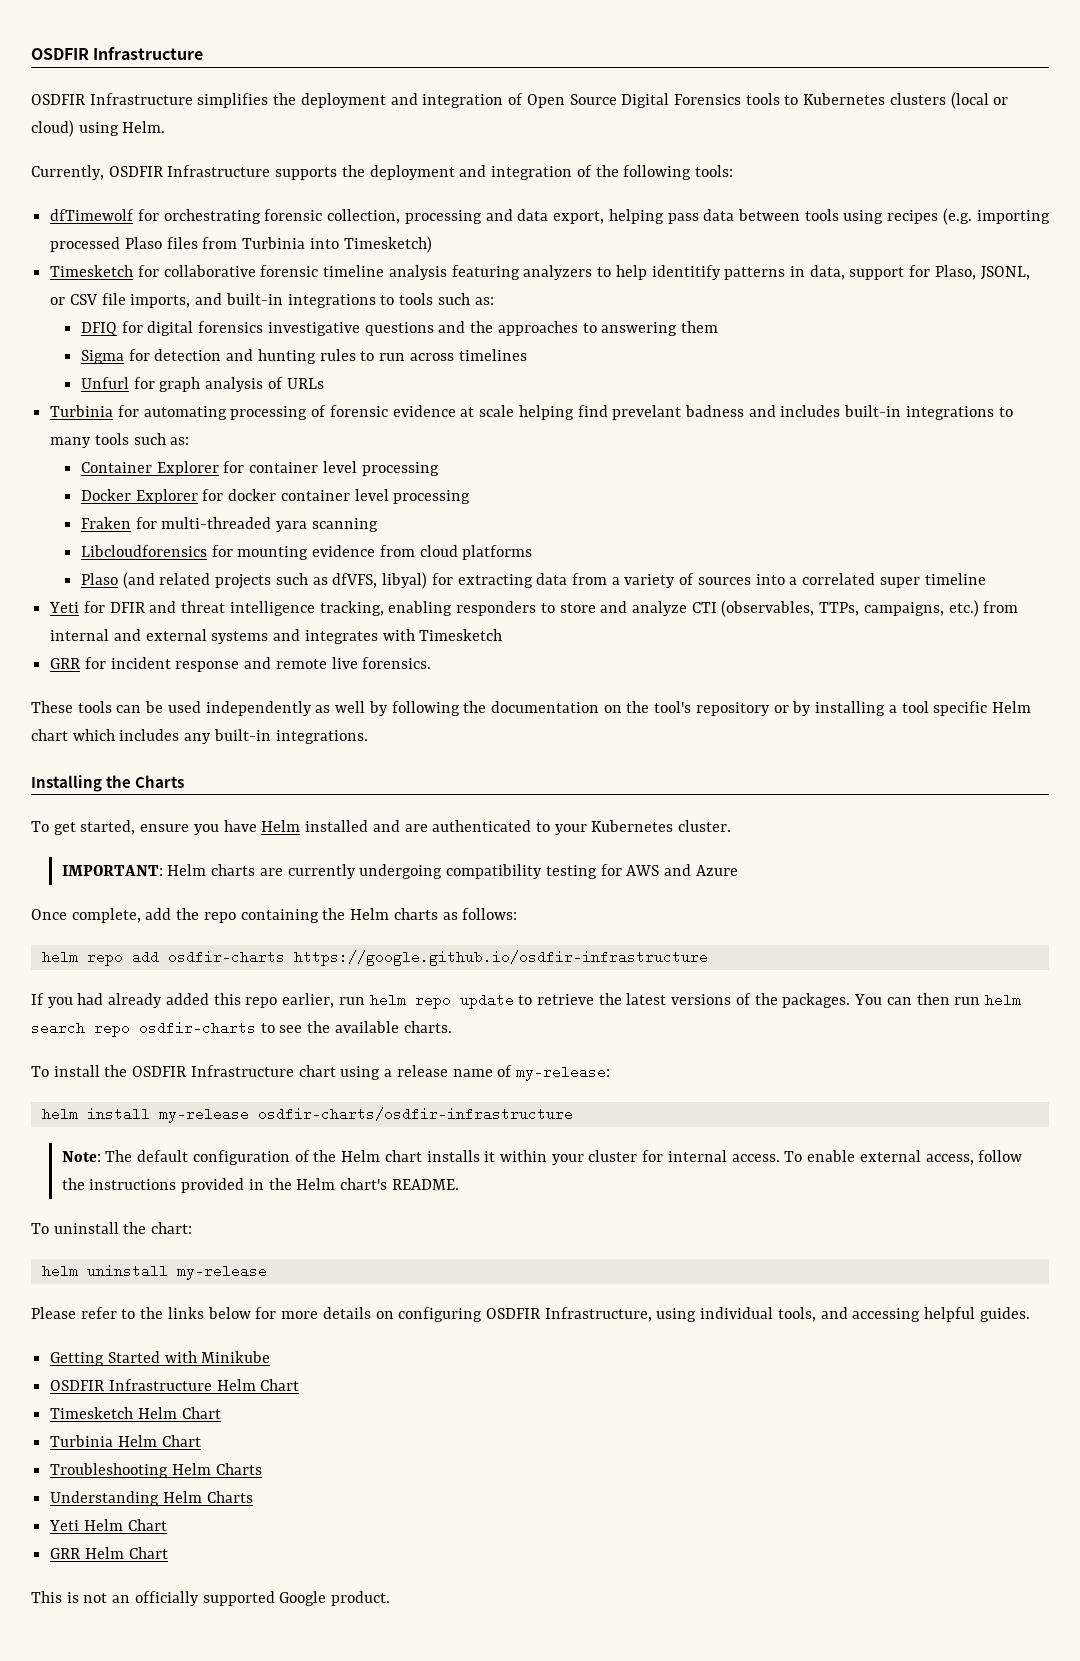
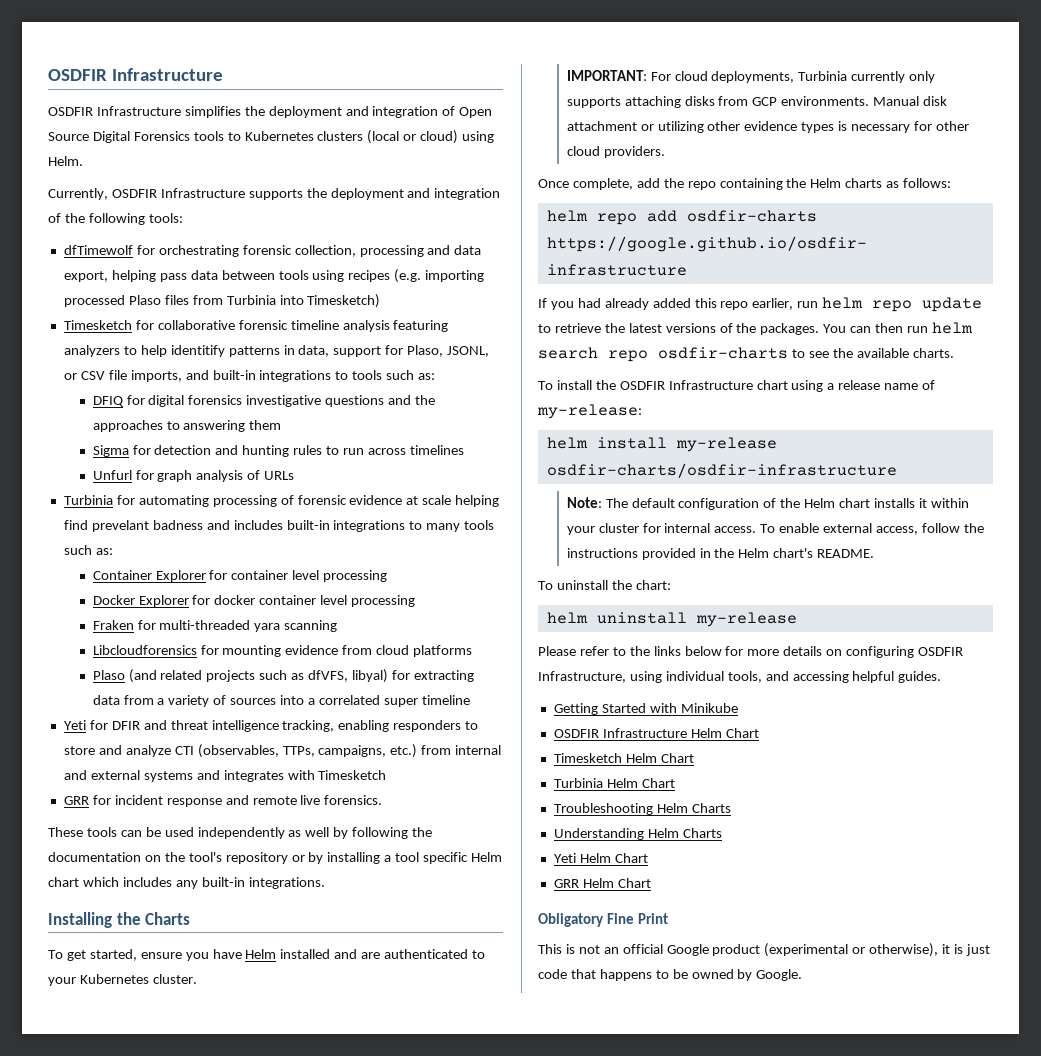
- IMPORTANT: Helm charts are currently undergoing compatibility testing for AWS and Azure
+ IMPORTANT: For cloud deployments, Turbinia currently only supports attaching disks from GCP environments. Manual disk attachment or utilizing other evidence types is necessary for other cloud providers.
+ Obligatory Fine Print
- This is not an officially supported Google product.
+ This is not an official Google product (experimental or otherwise), it is just code that happens to be owned by Google.

